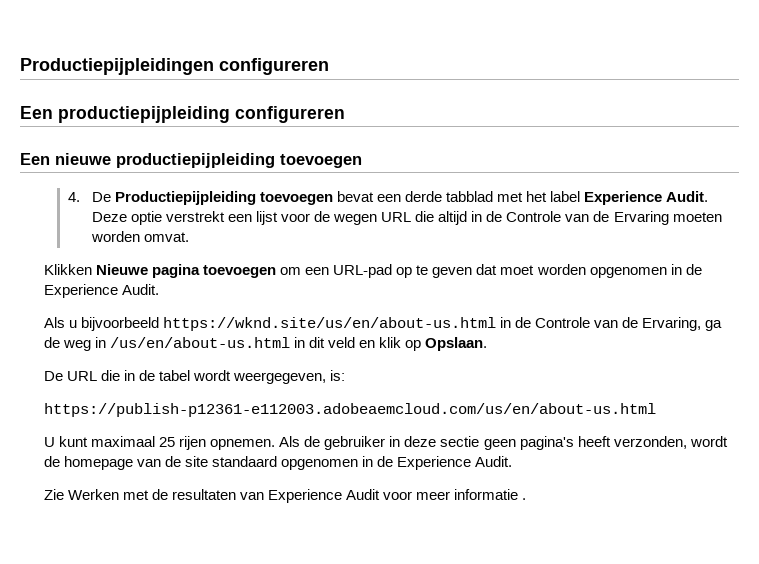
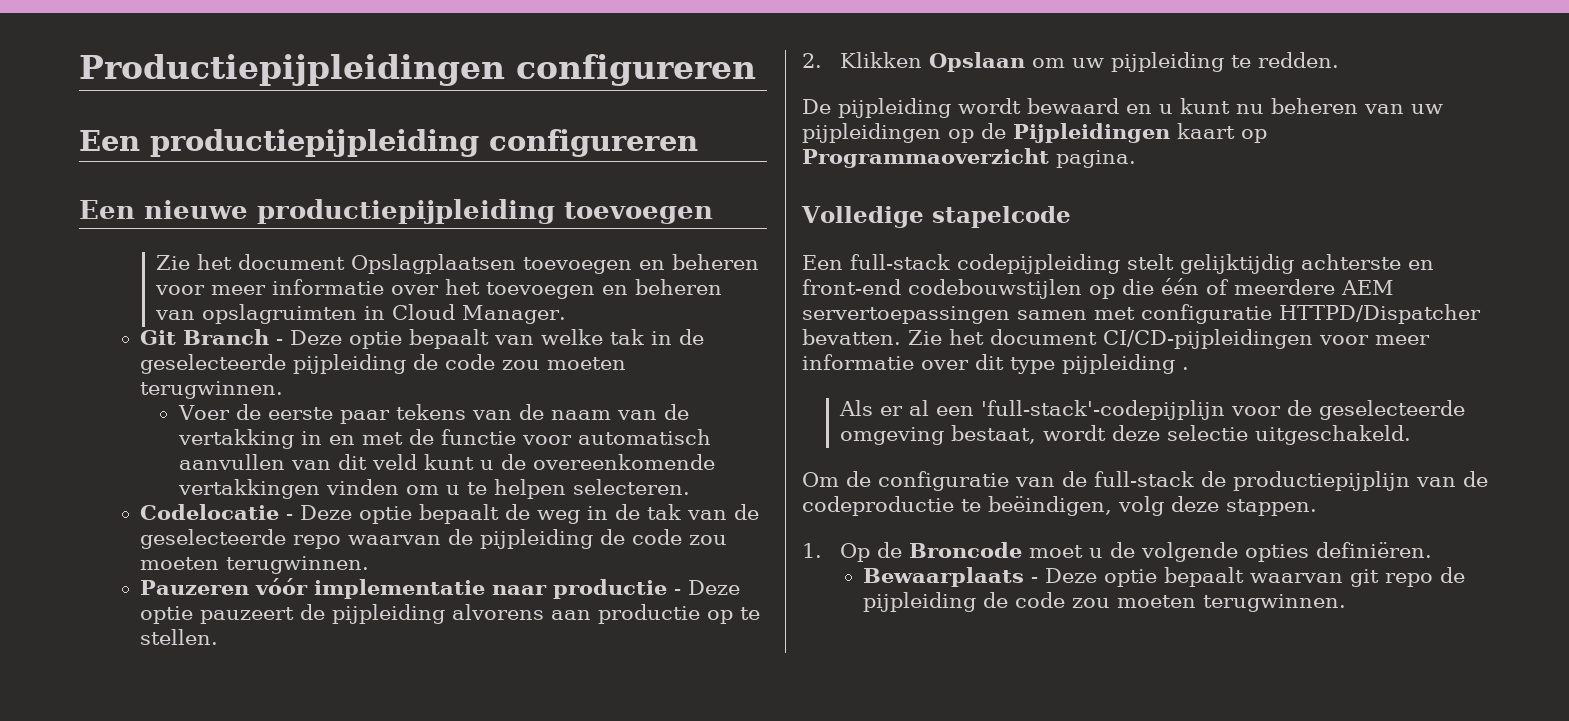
- 4. De Productiepijpleiding toevoegen bevat een derde tabblad met het label Experience Audit. Deze optie verstrekt een lijst voor de wegen URL die altijd in de Controle van de Ervaring moeten worden omvat.
- Klikken Nieuwe pagina toevoegen om een URL-pad op te geven dat moet worden opgenomen in de Experience Audit.
- Als u bijvoorbeeld https://wknd.site/us/en/about-us.html in de Controle van de Ervaring, ga de weg in /us/en/about-us.html in dit veld en klik op Opslaan.
- De URL die in de tabel wordt weergegeven, is:
- https://publish-p12361-e112003.adobeaemcloud.com/us/en/about-us.html
- U kunt maximaal 25 rijen opnemen. Als de gebruiker in deze sectie geen pagina's heeft verzonden, wordt de homepage van de site standaard opgenomen in de Experience Audit.
- Zie Werken met de resultaten van Experience Audit voor meer informatie .
+ Zie het document Opslagplaatsen toevoegen en beheren voor meer informatie over het toevoegen en beheren van opslagruimten in Cloud Manager.
+ Git Branch - Deze optie bepaalt van welke tak in de geselecteerde pijpleiding de code zou moeten terugwinnen.
+ Voer de eerste paar tekens van de naam van de vertakking in en met de functie voor automatisch aanvullen van dit veld kunt u de overeenkomende vertakkingen vinden om u te helpen selecteren.
+ Codelocatie - Deze optie bepaalt de weg in de tak van de geselecteerde repo waarvan de pijpleiding de code zou moeten terugwinnen.
+ Pauzeren vóór implementatie naar productie - Deze optie pauzeert de pijpleiding alvorens aan productie op te stellen.
+ 2. Klikken Opslaan om uw pijpleiding te redden.
+ De pijpleiding wordt bewaard en u kunt nu beheren van uw pijpleidingen op de Pijpleidingen kaart op Programmaoverzicht pagina.
+ Volledige stapelcode
+ Een full-stack codepijpleiding stelt gelijktijdig achterste en front-end codebouwstijlen op die één of meerdere AEM servertoepassingen samen met configuratie HTTPD/Dispatcher bevatten. Zie het document CI/CD-pijpleidingen voor meer informatie over dit type pijpleiding .
+ Als er al een 'full-stack'-codepijplijn voor de geselecteerde omgeving bestaat, wordt deze selectie uitgeschakeld.
+ Om de configuratie van de full-stack de productiepijplijn van de codeproductie te beëindigen, volg deze stappen.
+ 1. Op de Broncode moet u de volgende opties definiëren.
+ Bewaarplaats - Deze optie bepaalt waarvan git repo de pijpleiding de code zou moeten terugwinnen.

